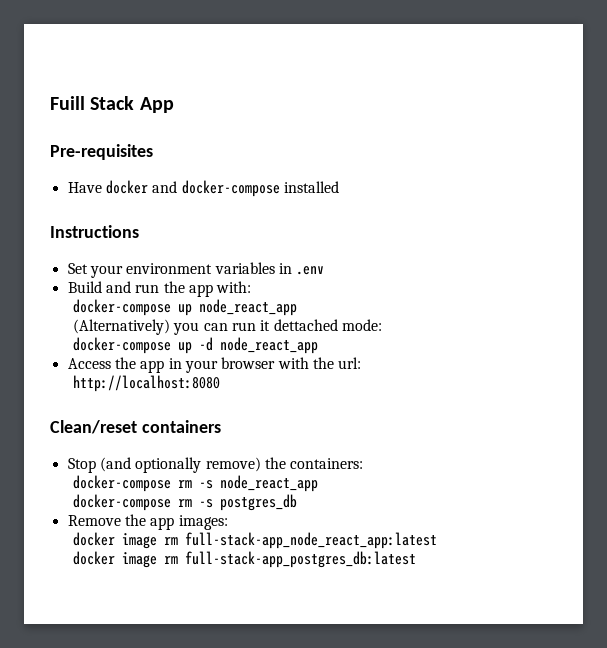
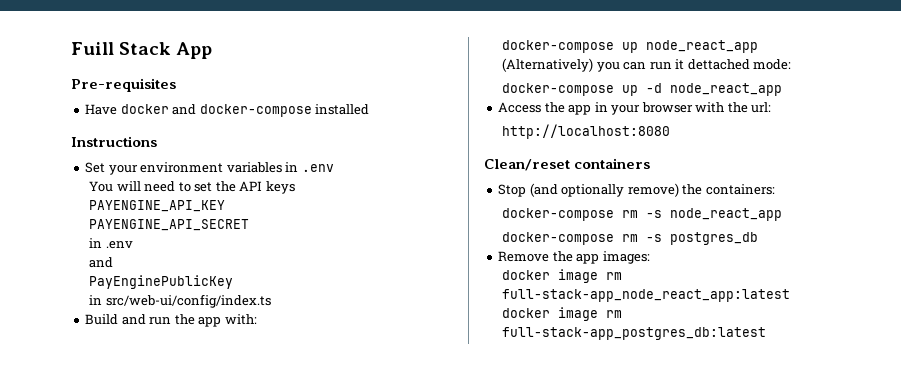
+ You will need to set the API keys
+ PAYENGINE_API_KEY
+ PAYENGINE_API_SECRET
+ in .env
+ and
+ PayEnginePublicKey
+ in src/web-ui/config/index.ts

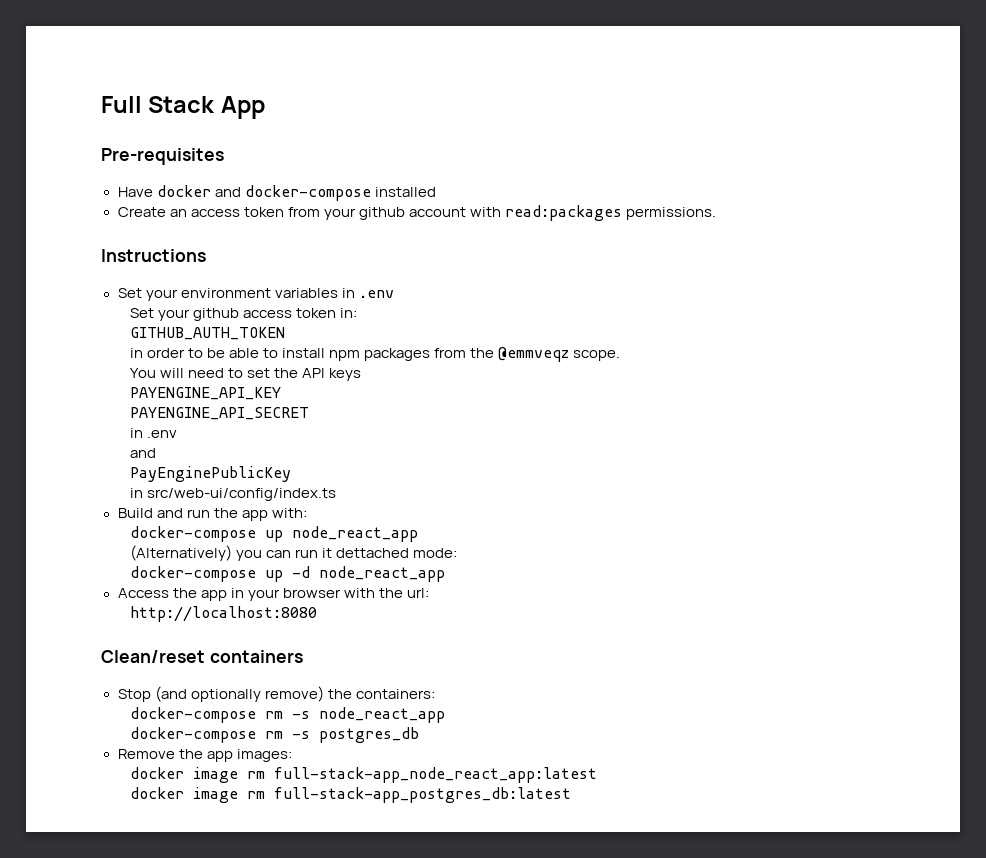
- Fuill Stack App
+ Full Stack App
+ Create an access token from your github account with read:packages permissions.
+ Set your github access token in:
+ GITHUB_AUTH_TOKEN
+ in order to be able to install npm packages from the @emmveqz scope.

